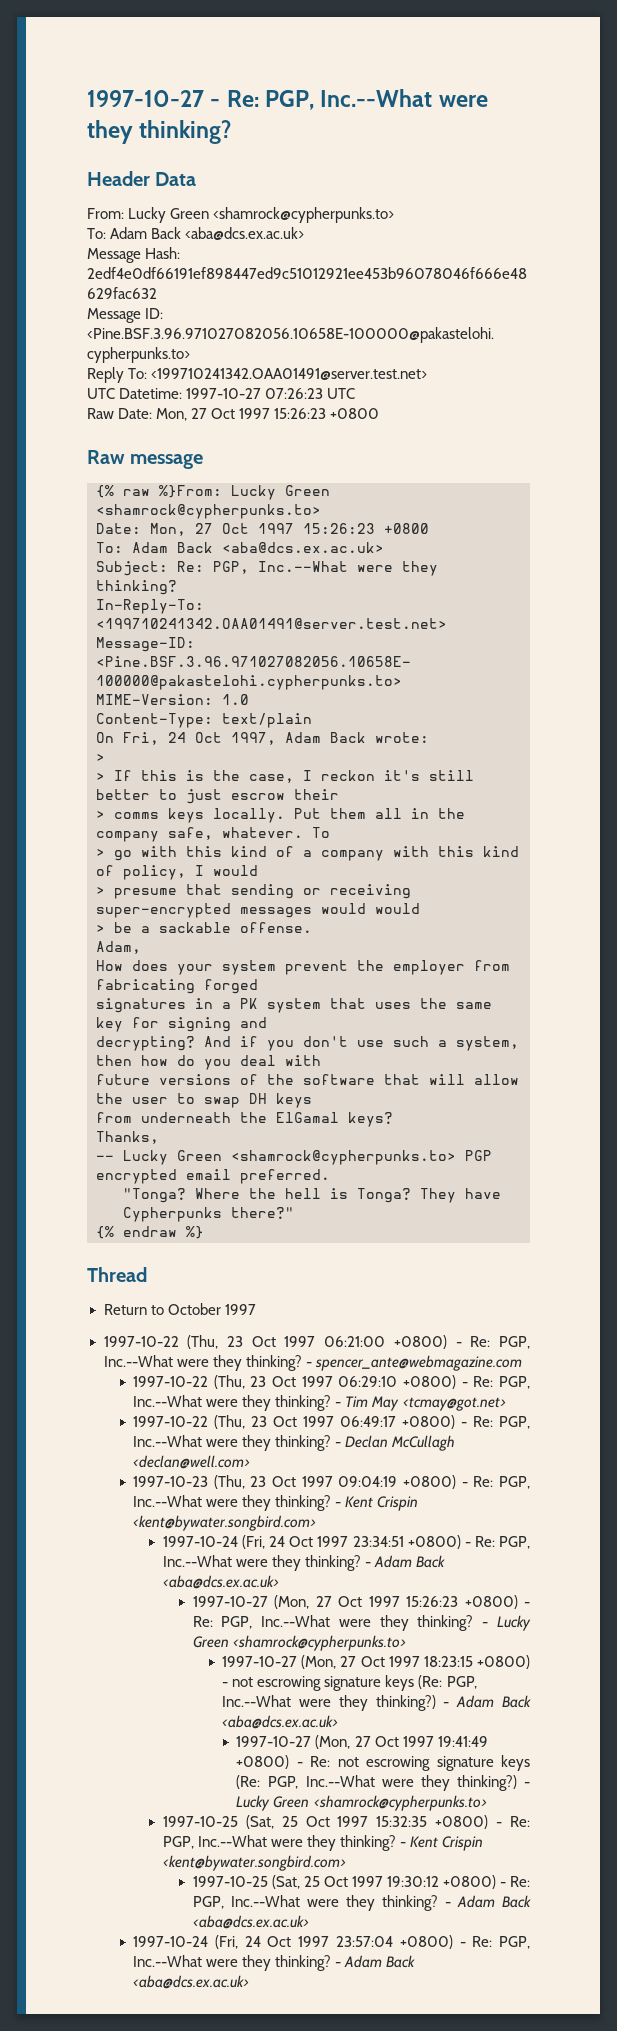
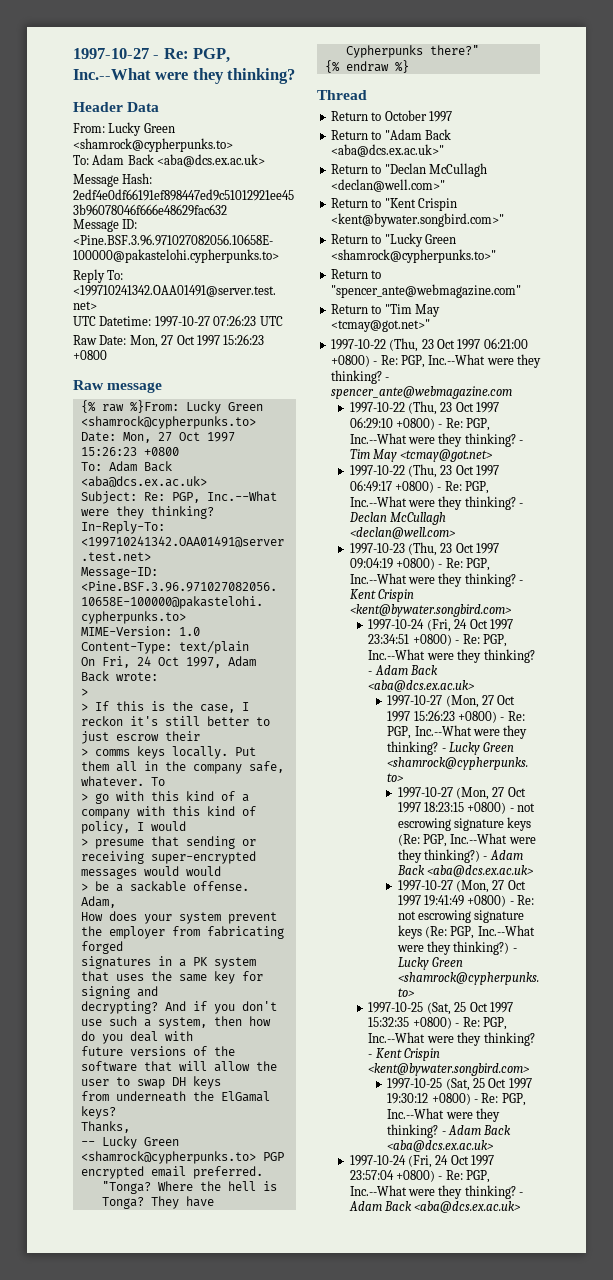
+ Return to "Adam Back <aba@dcs.ex.ac.uk>"
+ Return to "Declan McCullagh <declan@well.com>"
+ Return to "Kent Crispin <kent@bywater.songbird.com>"
+ Return to "Lucky Green <shamrock@cypherpunks.to>"
+ Return to "spencer_ante@webmagazine.com"
+ Return to "Tim May <tcmay@got.net>"

